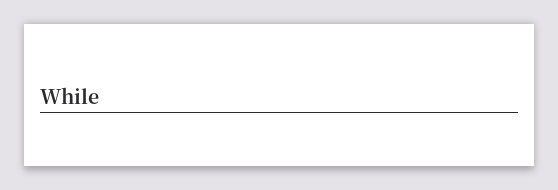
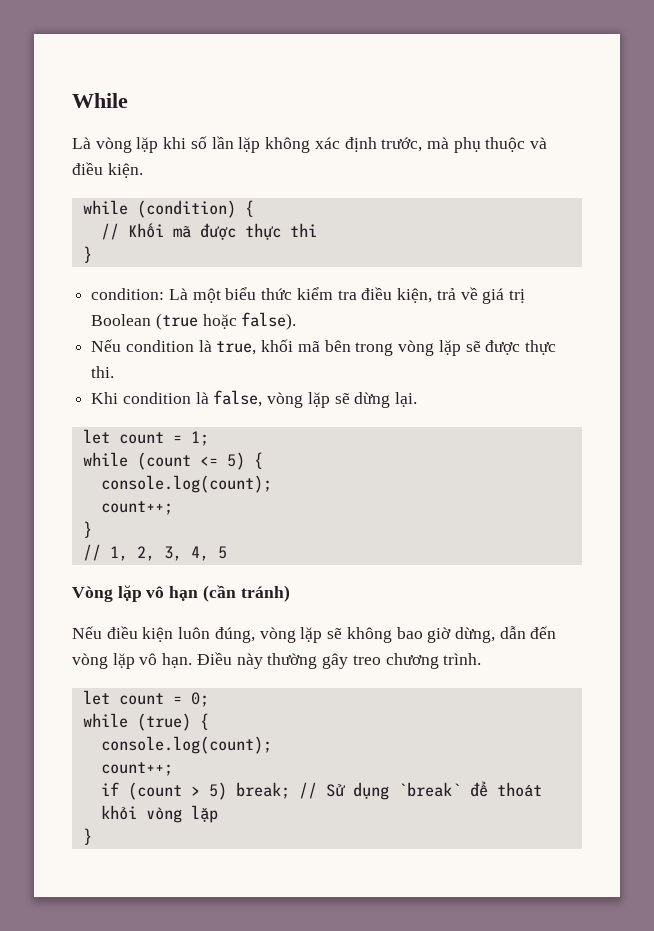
+ Là vòng lặp khi số lần lặp không xác định trước, mà phụ thuộc và điều kiện.
+ while (condition) {
+ // Khối mã được thực thi
+ }
+ condition: Là một biểu thức kiểm tra điều kiện, trả về giá trị Boolean (true hoặc false).
+ Nếu condition là true, khối mã bên trong vòng lặp sẽ được thực thi.
+ Khi condition là false, vòng lặp sẽ dừng lại.
+ let count = 1;
+ while (count <= 5) {
+ console.log(count);
+ count++;
+ }
+ // 1, 2, 3, 4, 5
+ Vòng lặp vô hạn (cần tránh)
+ Nếu điều kiện luôn đúng, vòng lặp sẽ không bao giờ dừng, dẫn đến vòng lặp vô hạn. Điều này thường gây treo chương trình.
+ let count = 0;
+ while (true) {
+ console.log(count);
+ count++;
+ if (count > 5) break; // Sử dụng `break` để thoát khỏi vòng lặp
+ }

